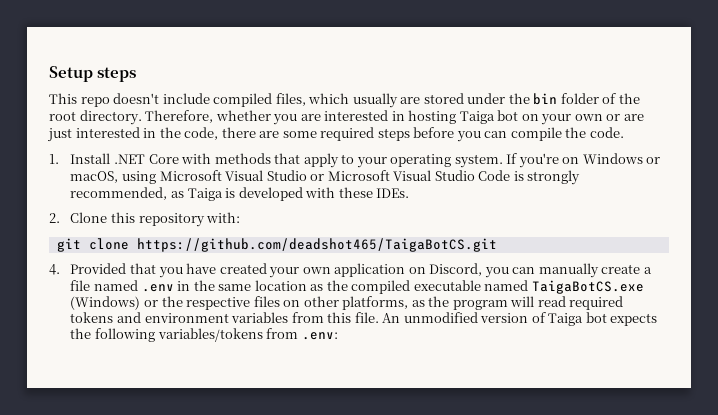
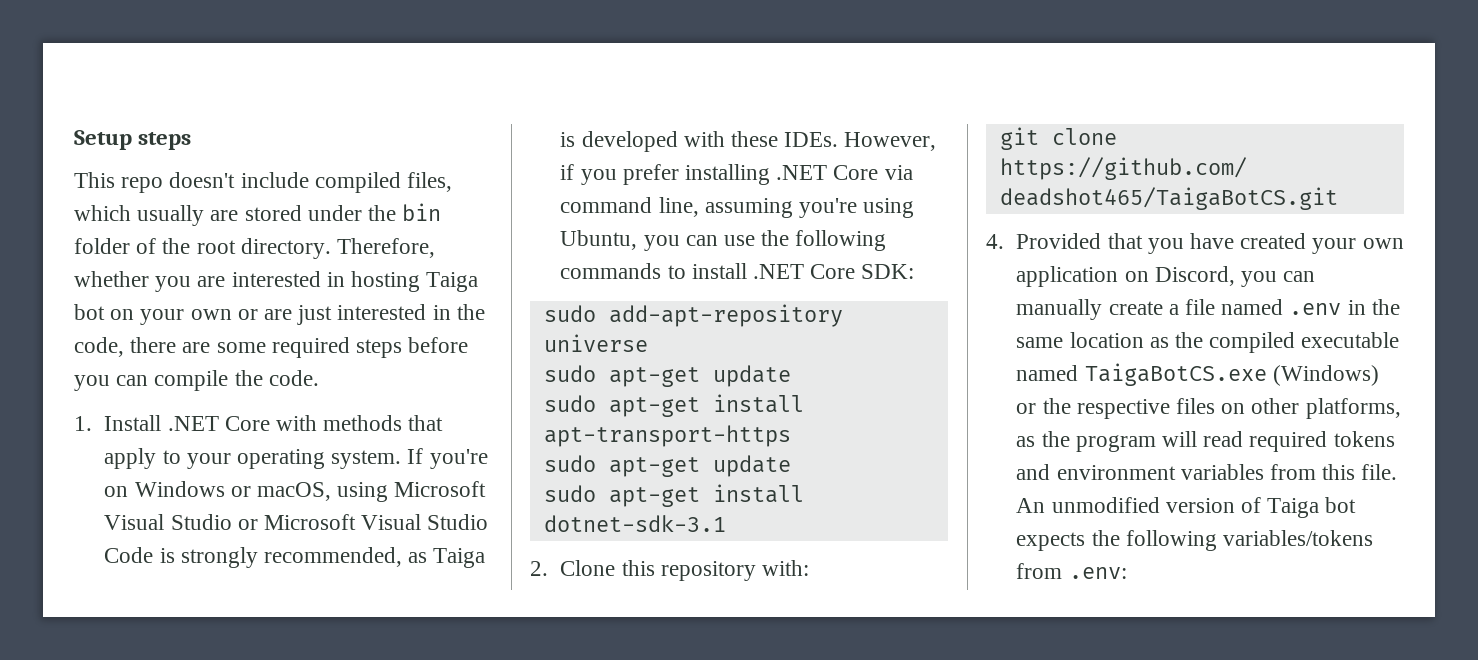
+ However, if you prefer installing .NET Core via command line, assuming you're using Ubuntu, you can use the following commands to install .NET Core SDK:
+ sudo add-apt-repository universe
+ sudo apt-get update
+ sudo apt-get install apt-transport-https
+ sudo apt-get update
+ sudo apt-get install dotnet-sdk-3.1

